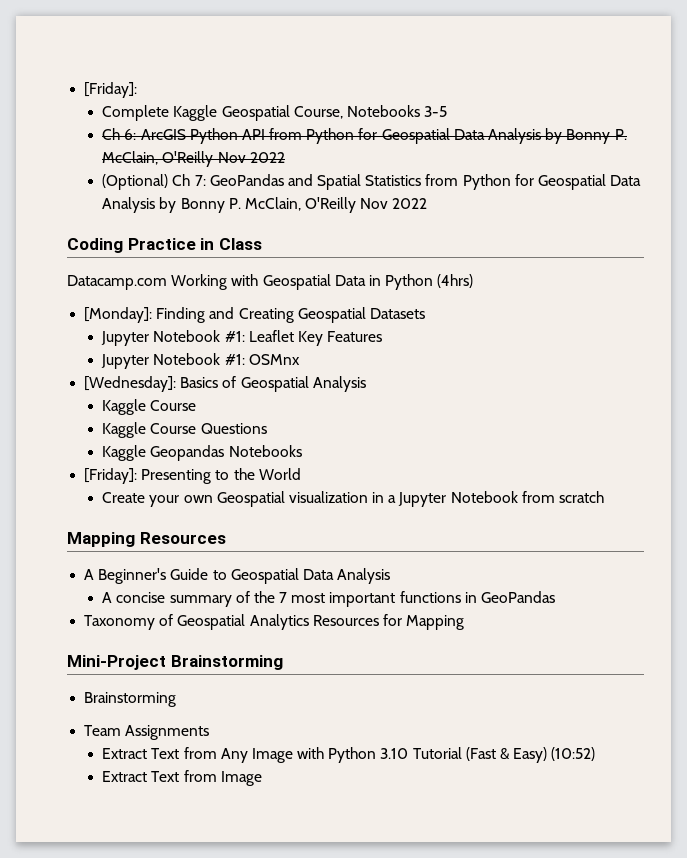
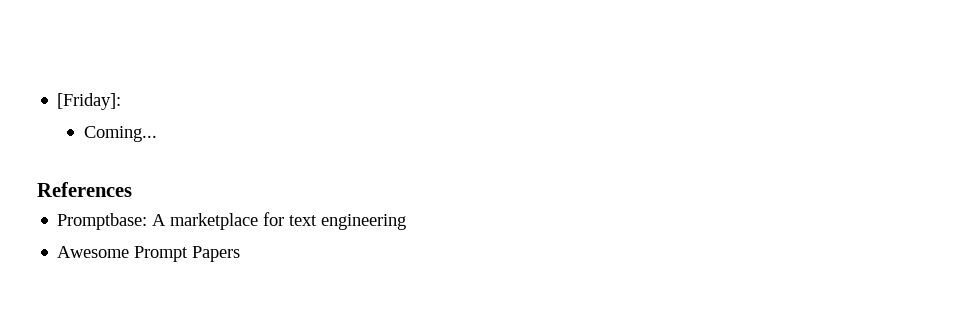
- Complete Kaggle Geospatial Course, Notebooks 3-5
- Ch 6: ArcGIS Python API from Python for Geospatial Data Analysis by Bonny P. McClain, O'Reilly Nov 2022
- (Optional) Ch 7: GeoPandas and Spatial Statistics from Python for Geospatial Data Analysis by Bonny P. McClain, O'Reilly Nov 2022
- Coding Practice in Class
- Datacamp.com Working with Geospatial Data in Python (4hrs)
- [Monday]: Finding and Creating Geospatial Datasets
- Jupyter Notebook #1: Leaflet Key Features
- Jupyter Notebook #1: OSMnx
- [Wednesday]: Basics of Geospatial Analysis
- Kaggle Course
- Kaggle Course Questions
- Kaggle Geopandas Notebooks
- [Friday]: Presenting to the World
- Create your own Geospatial visualization in a Jupyter Notebook from scratch
- Mapping Resources
- A Beginner's Guide to Geospatial Data Analysis
- A concise summary of the 7 most important functions in GeoPandas
- Taxonomy of Geospatial Analytics Resources for Mapping
- Mini-Project Brainstorming
- Brainstorming
- Team Assignments
- Extract Text from Any Image with Python 3.10 Tutorial (Fast & Easy) (10:52)
- Extract Text from Image
+ Coming...
+ References
+ Promptbase: A marketplace for text engineering
+ Awesome Prompt Papers

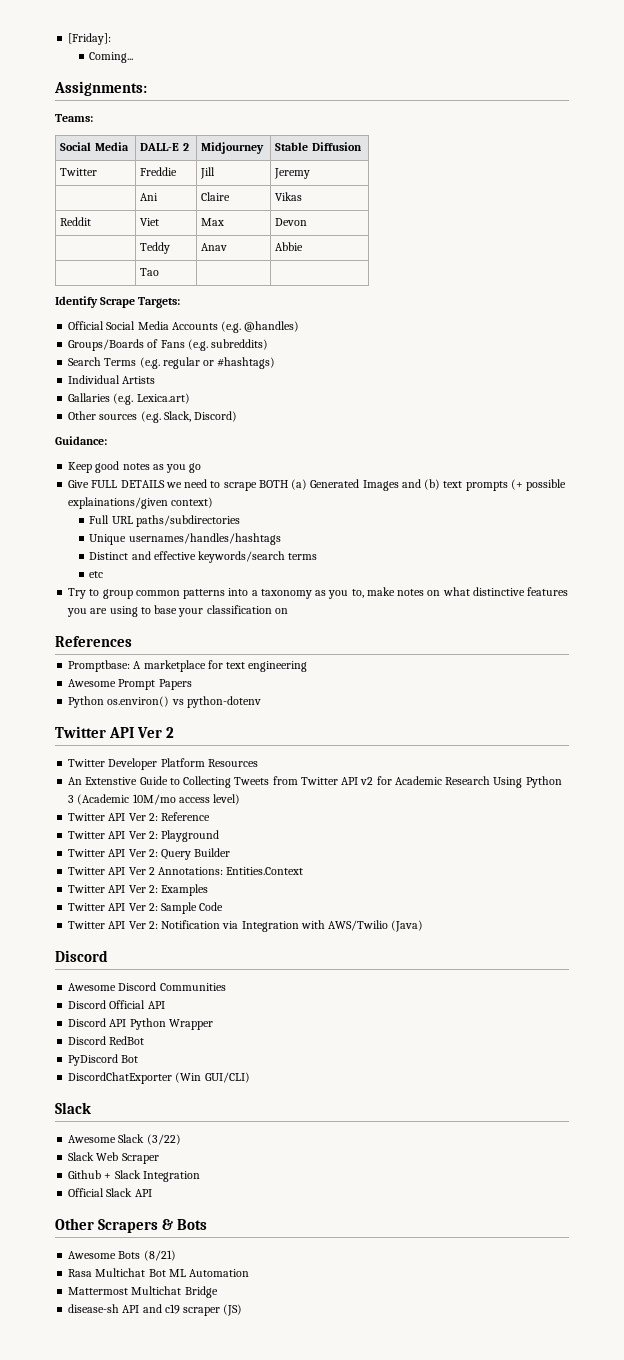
+ Assignments:
+ Teams:
+ Social Media | DALL-E 2 | Midjourney | Stable Diffusion
+ Twitter | Freddie | Jill | Jeremy
+ | Ani | Claire | Vikas
+ Reddit | Viet | Max | Devon
+ | Teddy | Anav | Abbie
+ | Tao | |
+ Identify Scrape Targets:
+ Official Social Media Accounts (e.g. @handles)
+ Groups/Boards of Fans (e.g. subreddits)
+ Search Terms (e.g. regular or #hashtags)
+ Individual Artists
+ Gallaries (e.g. Lexica.art)
+ Other sources (e.g. Slack, Discord)
+ Guidance:
+ Keep good notes as you go
+ Give FULL DETAILS we need to scrape BOTH (a) Generated Images and (b) text prompts (+ possible explainations/given context)
+ Full URL paths/subdirectories
+ Unique usernames/handles/hashtags
+ Distinct and effective keywords/search terms
+ etc
+ Try to group common patterns into a taxonomy as you to, make notes on what distinctive features you are using to base your classification on
+ Python os.environ() vs python-dotenv
+ Twitter API Ver 2
+ Twitter Developer Platform Resources
+ An Extenstive Guide to Collecting Tweets from Twitter API v2 for Academic Research Using Python 3 (Academic 10M/mo access level)
+ Twitter API Ver 2: Reference
+ Twitter API Ver 2: Playground
+ Twitter API Ver 2: Query Builder
+ Twitter API Ver 2 Annotations: Entities.Context
+ Twitter API Ver 2: Examples
+ Twitter API Ver 2: Sample Code
+ Twitter API Ver 2: Notification via Integration with AWS/Twilio (Java)
+ Discord
+ Awesome Discord Communities
+ Discord Official API
+ Discord API Python Wrapper
+ Discord RedBot
+ PyDiscord Bot
+ DiscordChatExporter (Win GUI/CLI)
+ Slack
+ Awesome Slack (3/22)
+ Slack Web Scraper
+ Github + Slack Integration
+ Official Slack API
+ Other Scrapers & Bots
+ Awesome Bots (8/21)
+ Rasa Multichat Bot ML Automation
+ Mattermost Multichat Bridge
+ disease-sh API and c19 scraper (JS)

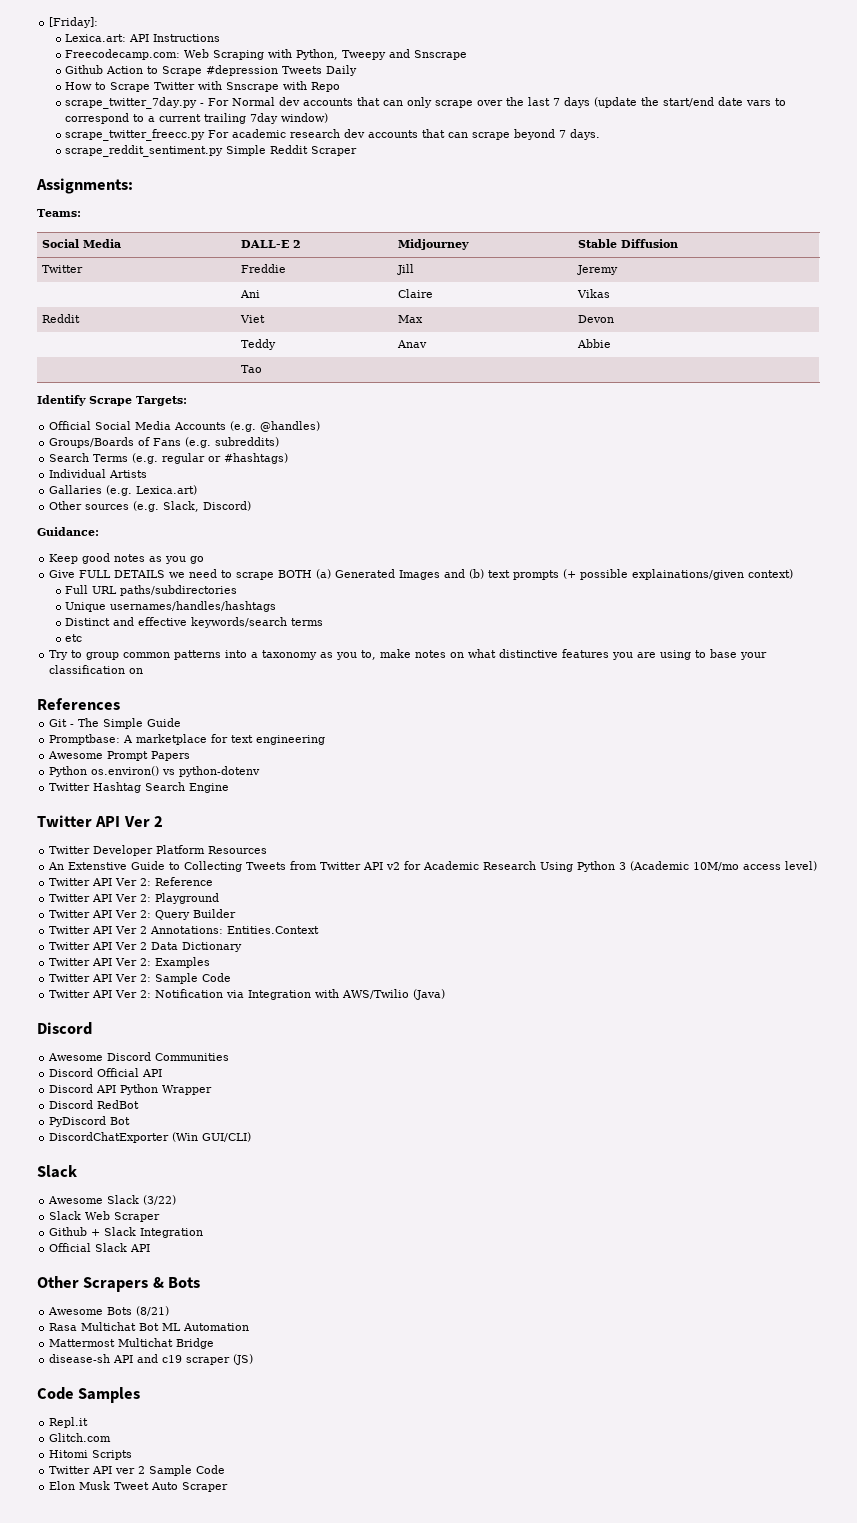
- Coming...
+ Lexica.art: API Instructions
+ Freecodecamp.com: Web Scraping with Python, Tweepy and Snscrape
+ Github Action to Scrape #depression Tweets Daily
+ How to Scrape Twitter with Snscrape with Repo
+ scrape_twitter_7day.py - For Normal dev accounts that can only scrape over the last 7 days (update the start/end date vars to correspond to a current trailing 7day window)
+ scrape_twitter_freecc.py For academic research dev accounts that can scrape beyond 7 days.
+ scrape_reddit_sentiment.py Simple Reddit Scraper
+ Git - The Simple Guide
+ Twitter Hashtag Search Engine
+ Twitter API Ver 2 Data Dictionary
+ Code Samples
+ Repl.it
+ Glitch.com
+ Hitomi Scripts
+ Twitter API ver 2 Sample Code
+ Elon Musk Tweet Auto Scraper

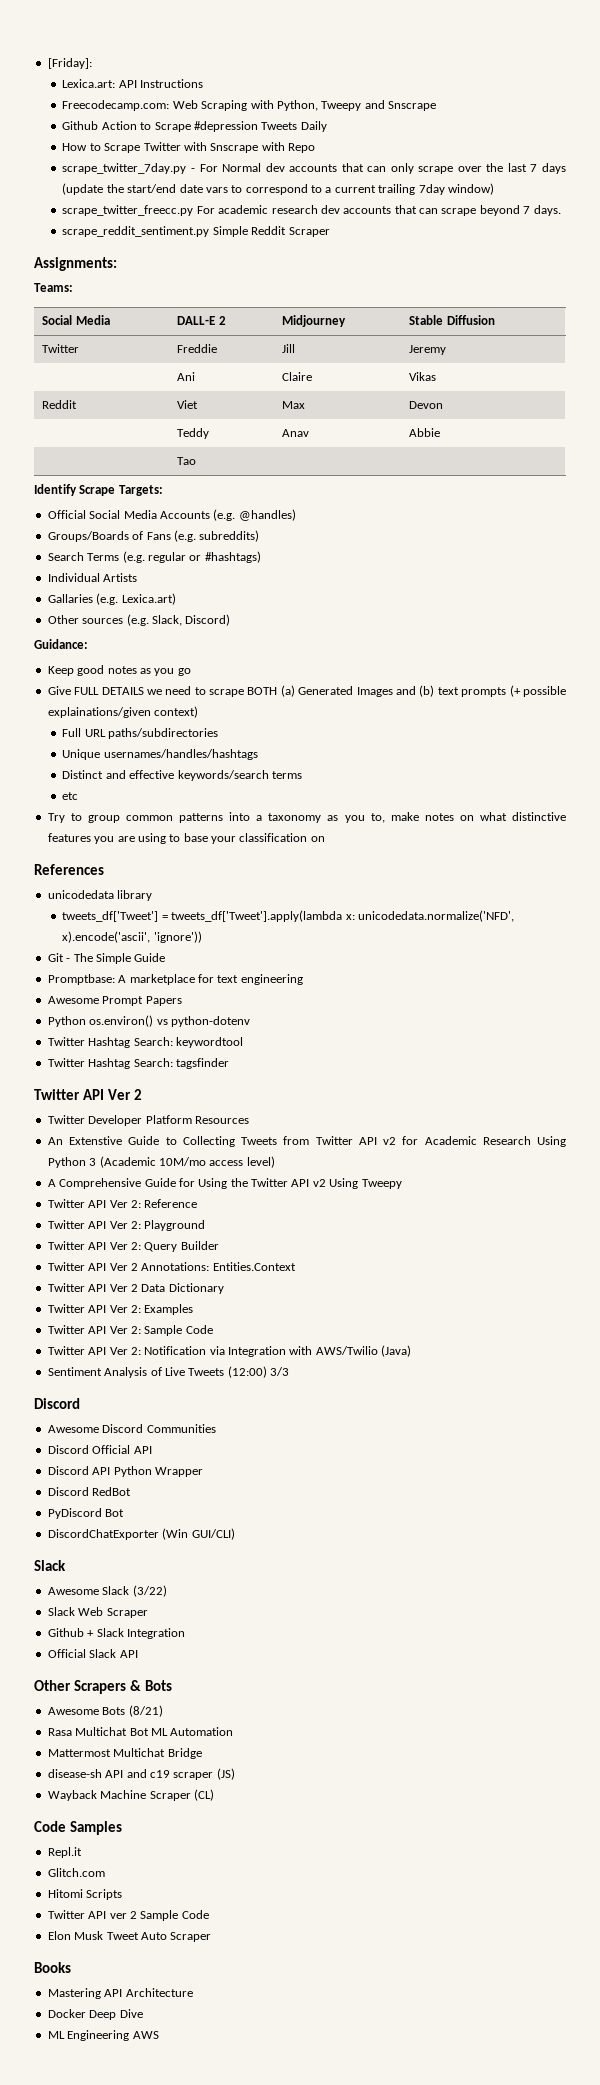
+ unicodedata library
+ tweets_df['Tweet'] = tweets_df['Tweet'].apply(lambda x: unicodedata.normalize('NFD', x).encode('ascii', 'ignore'))
- Twitter Hashtag Search Engine
+ Twitter Hashtag Search: keywordtool
+ Twitter Hashtag Search: tagsfinder
+ A Comprehensive Guide for Using the Twitter API v2 Using Tweepy
+ Sentiment Analysis of Live Tweets (12:00) 3/3
+ Wayback Machine Scraper (CL)
+ Books
+ Mastering API Architecture
+ Docker Deep Dive
+ ML Engineering AWS

